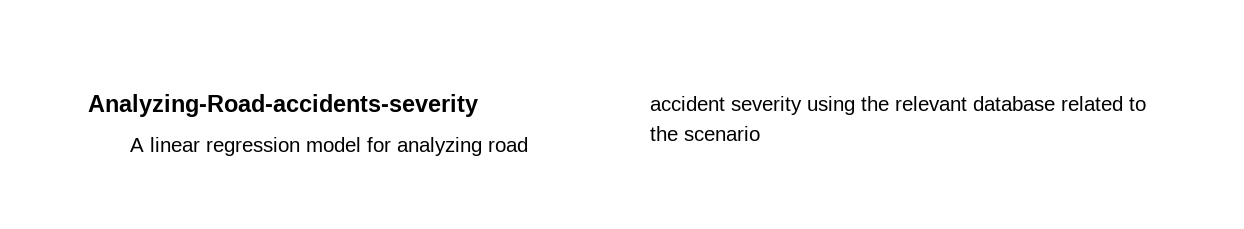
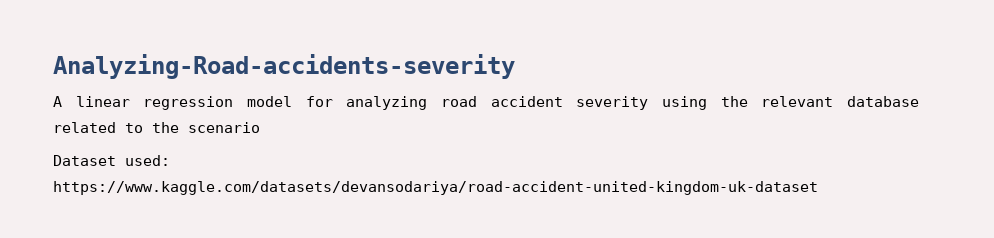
+ Dataset used: https://www.kaggle.com/datasets/devansodariya/road-accident-united-kingdom-uk-dataset

